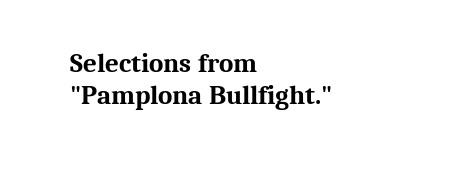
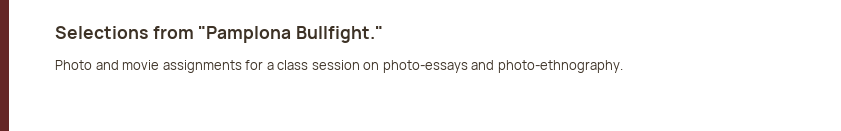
+ Photo and movie assignments for a class session on photo-essays and photo-ethnography.

